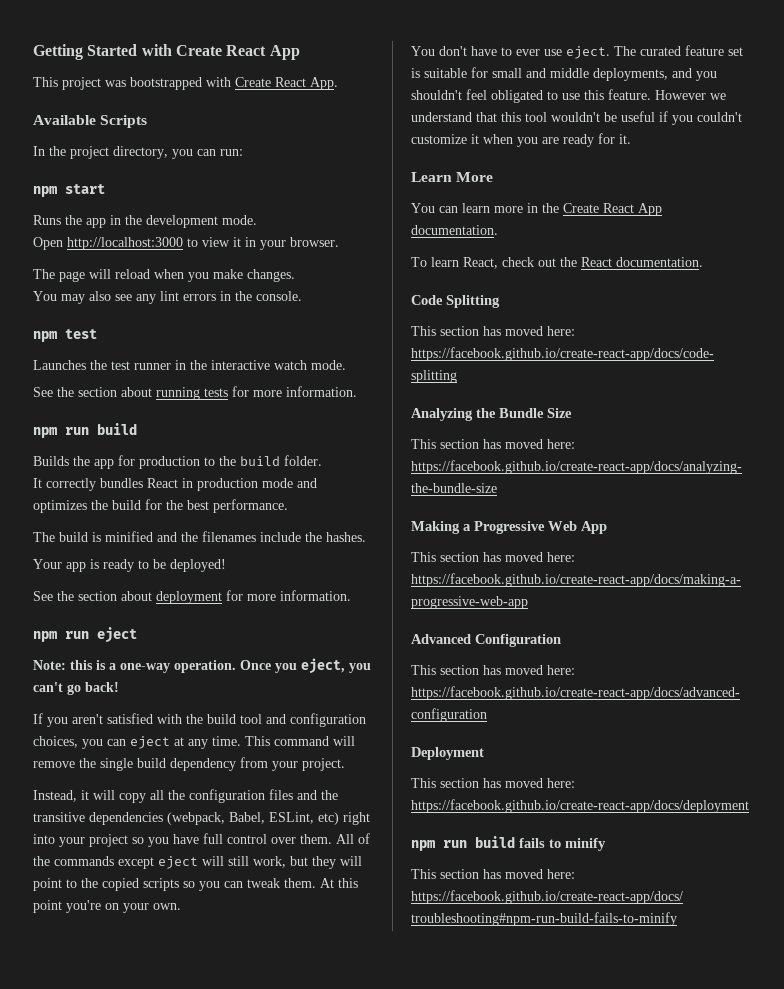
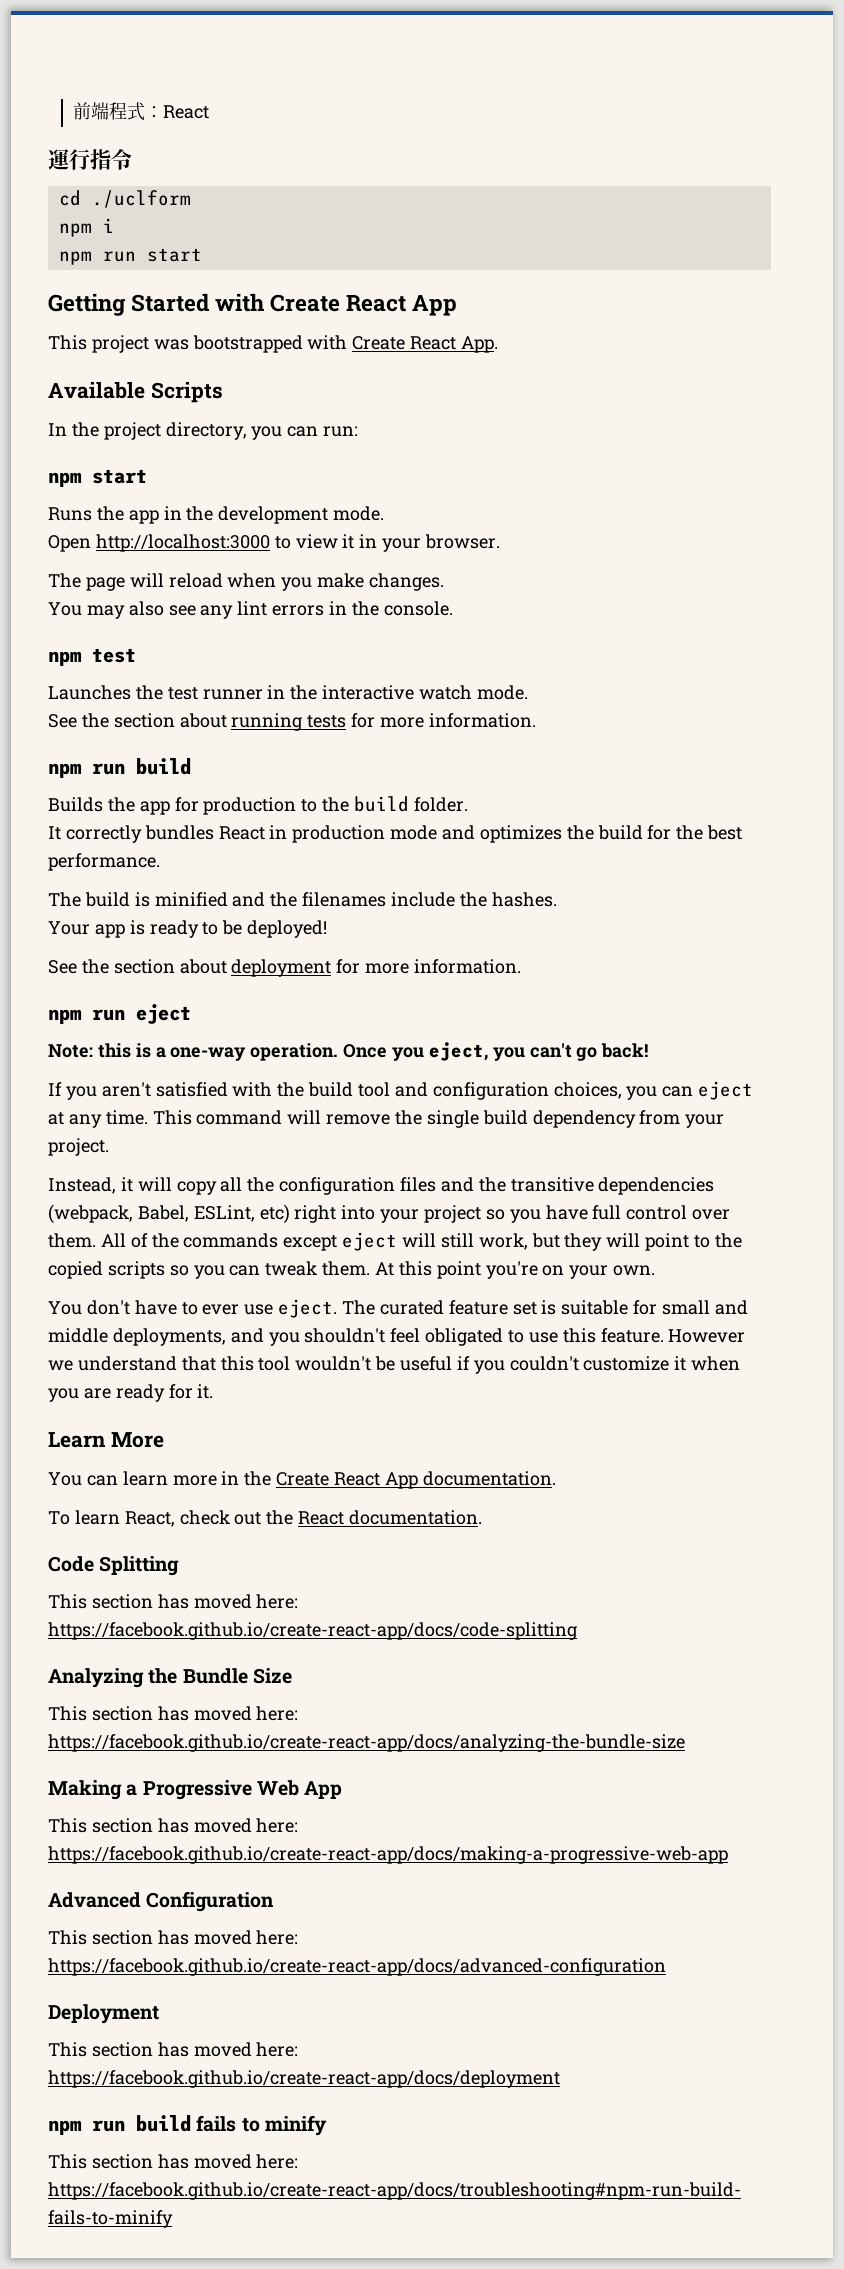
+ 前端程式：React
+ 運行指令
+ cd ./uclform
+ npm i
+ npm run start

